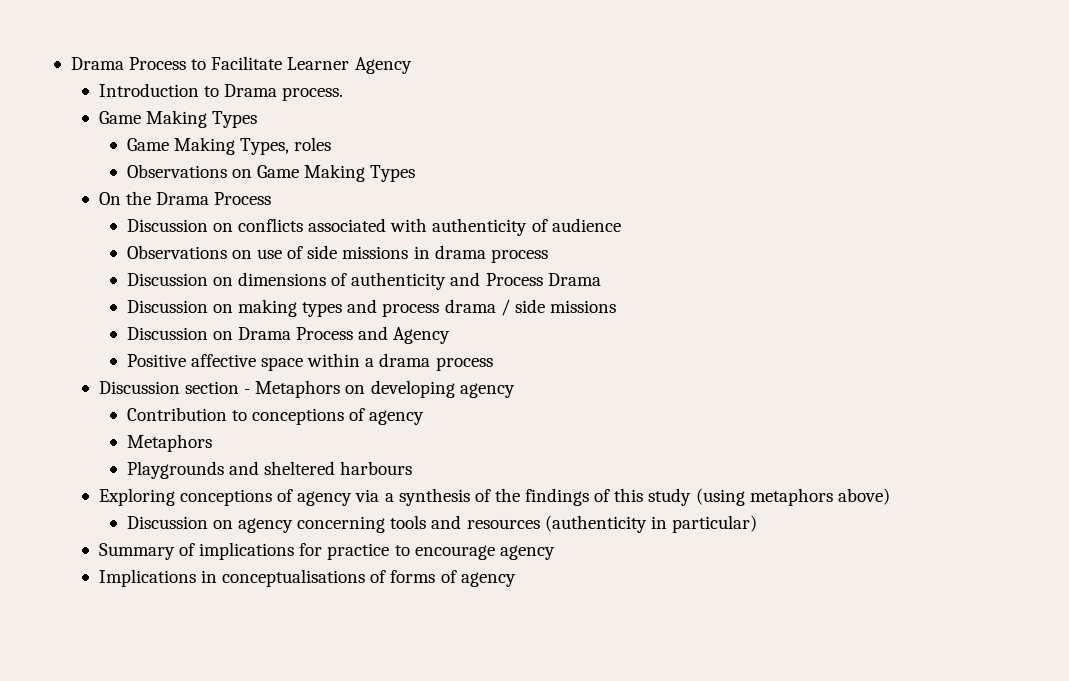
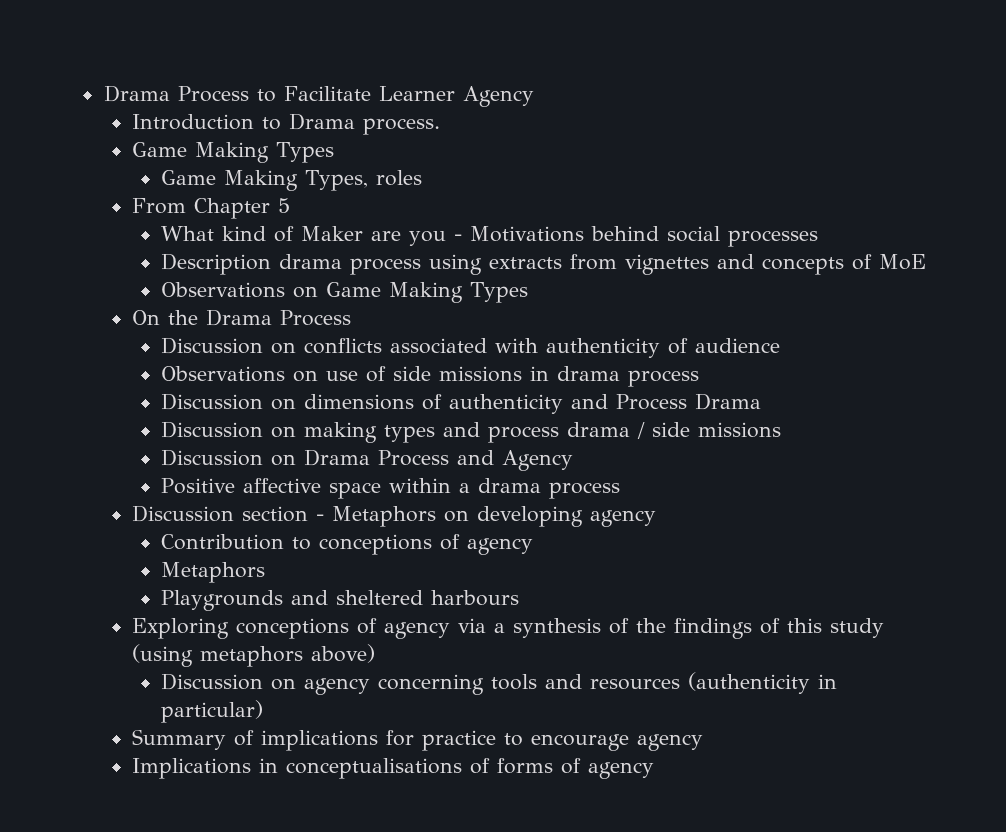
+ From Chapter 5
+ What kind of Maker are you - Motivations behind social processes
+ Description drama process using extracts from vignettes and concepts of MoE

